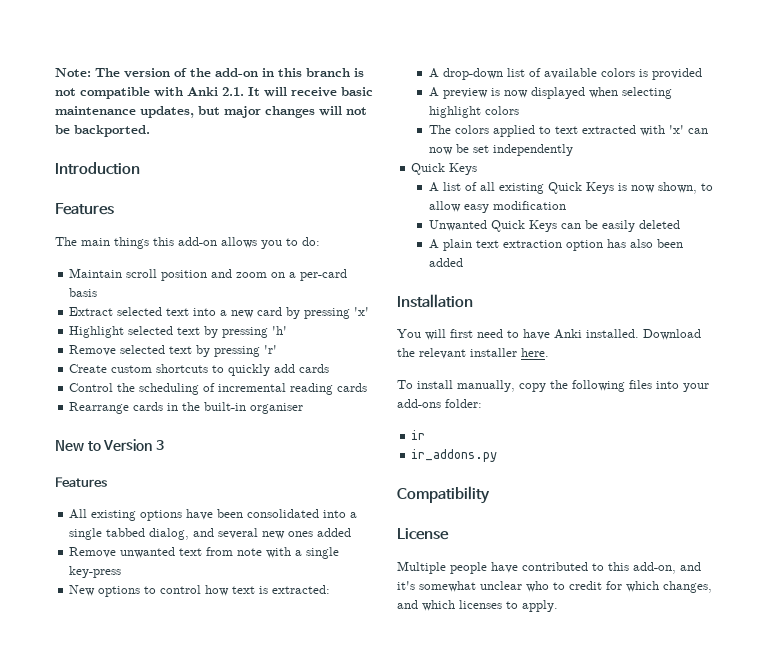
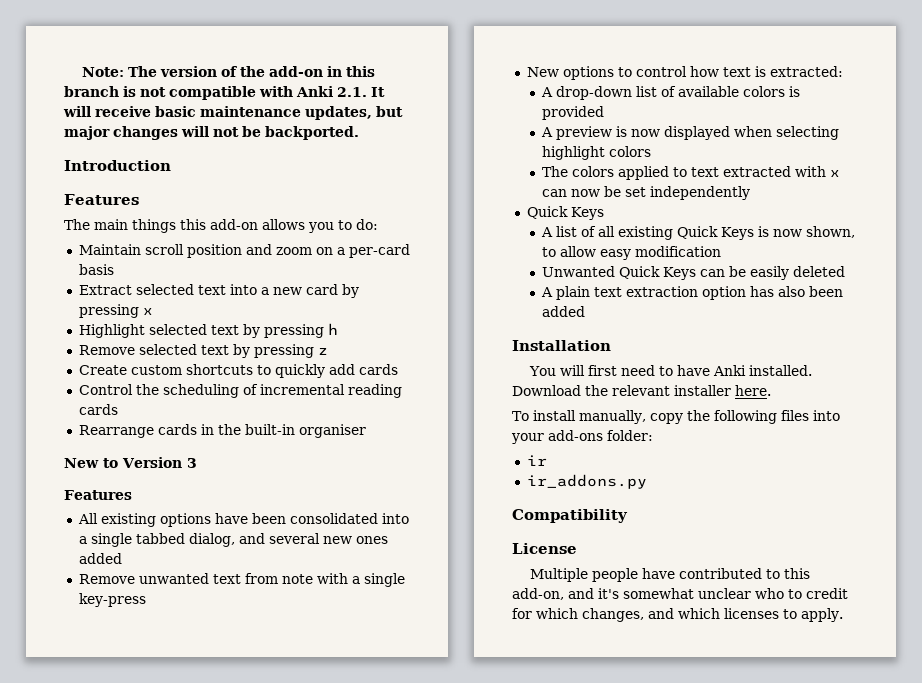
- Extract selected text into a new card by pressing 'x'
+ Extract selected text into a new card by pressing x
- Highlight selected text by pressing 'h'
+ Highlight selected text by pressing h
- Remove selected text by pressing 'r'
+ Remove selected text by pressing z
- The colors applied to text extracted with 'x' can now be set independently
+ The colors applied to text extracted with x can now be set independently

